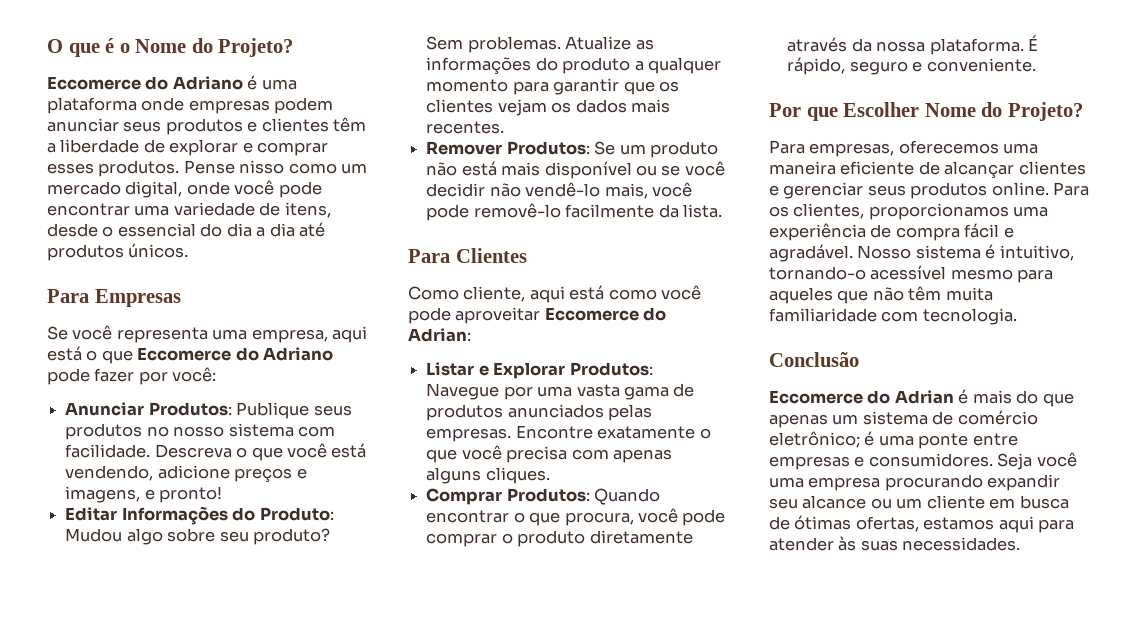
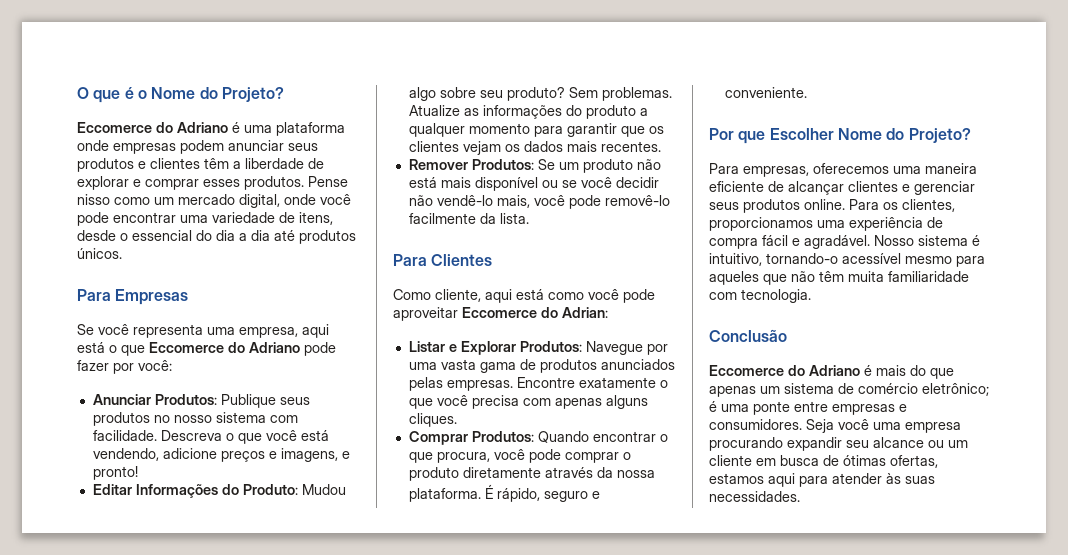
- Eccomerce do Adrian é mais do que apenas um sistema de comércio eletrônico; é uma ponte entre empresas e consumidores.
+ Eccomerce do Adriano é mais do que apenas um sistema de comércio eletrônico; é uma ponte entre empresas e consumidores.

